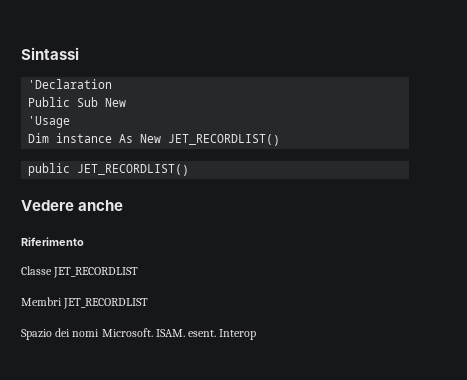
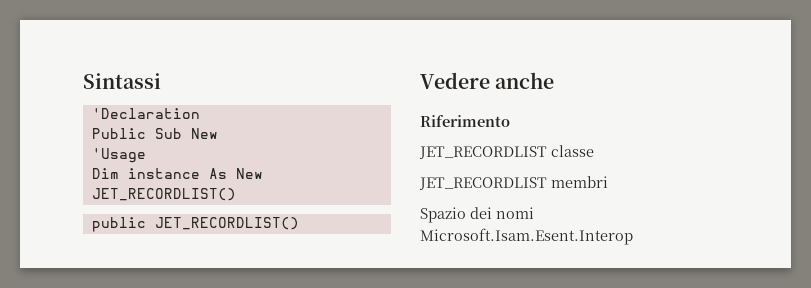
- Classe JET_RECORDLIST
- Membri JET_RECORDLIST
+ JET_RECORDLIST classe
+ JET_RECORDLIST membri
- Spazio dei nomi Microsoft. ISAM. esent. Interop
+ Spazio dei nomi Microsoft.Isam.Esent.Interop

